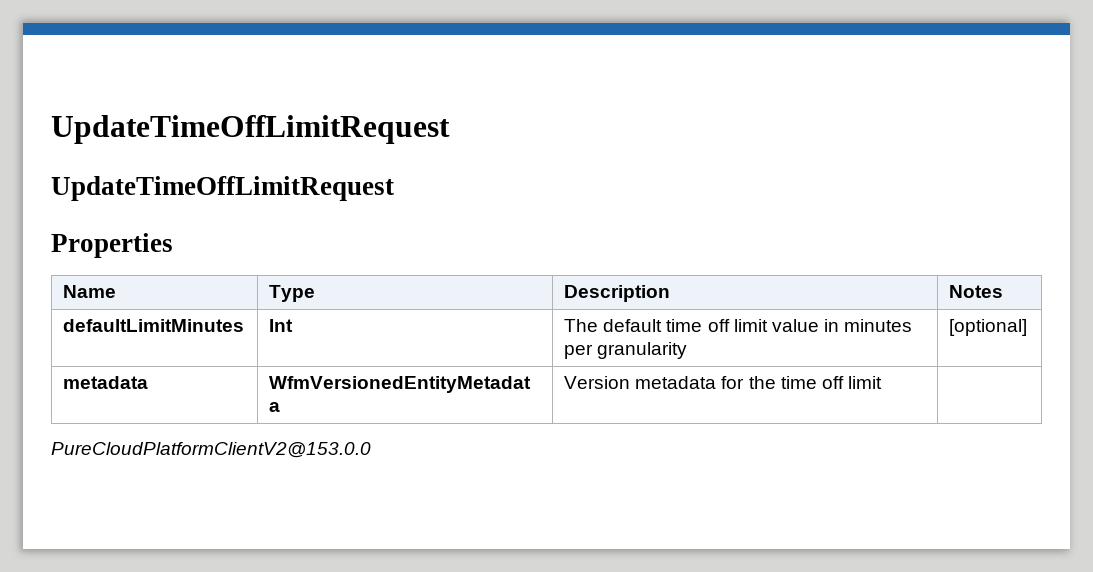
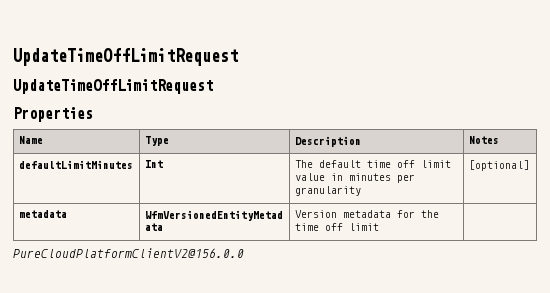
- PureCloudPlatformClientV2@153.0.0
+ PureCloudPlatformClientV2@156.0.0

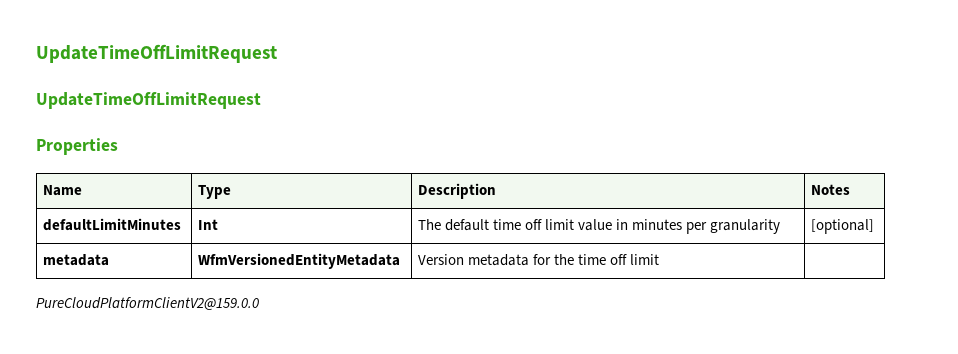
- PureCloudPlatformClientV2@156.0.0
+ PureCloudPlatformClientV2@159.0.0

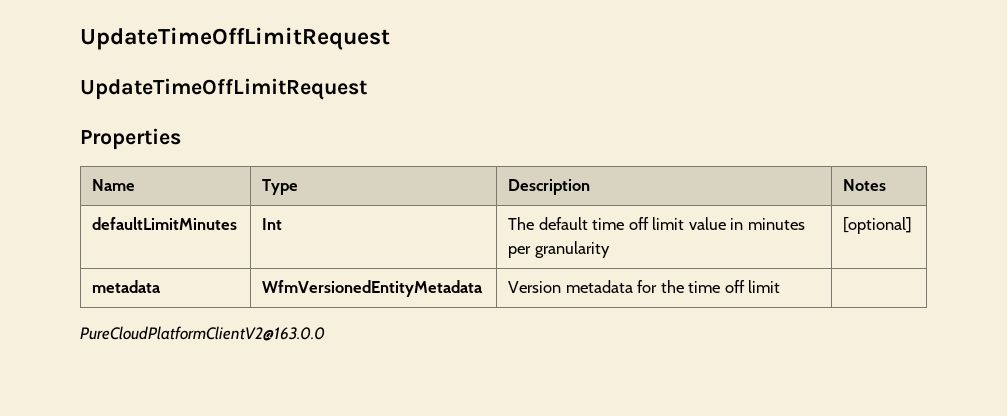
- PureCloudPlatformClientV2@159.0.0
+ PureCloudPlatformClientV2@163.0.0

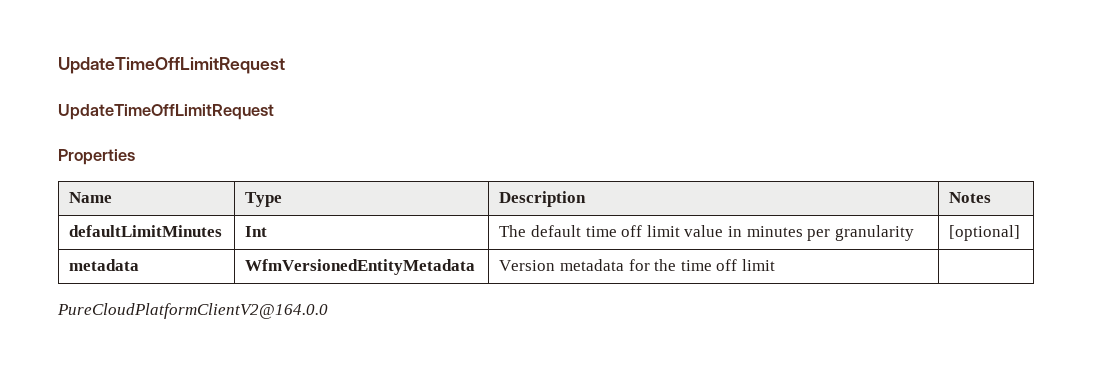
- PureCloudPlatformClientV2@163.0.0
+ PureCloudPlatformClientV2@164.0.0

